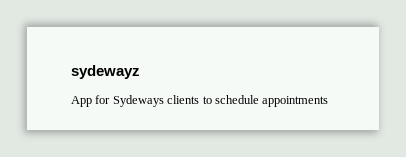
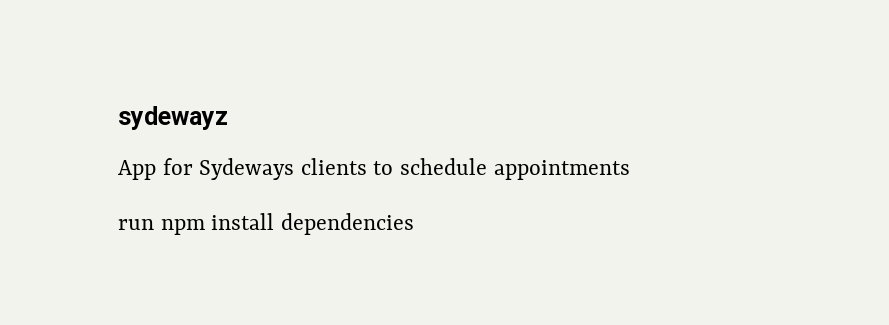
+ run npm install dependencies

